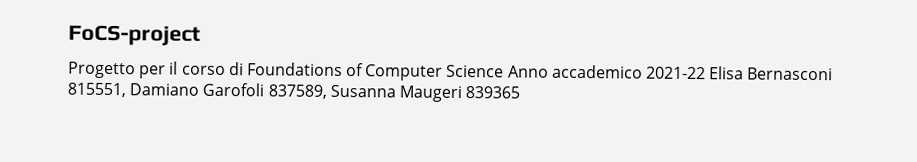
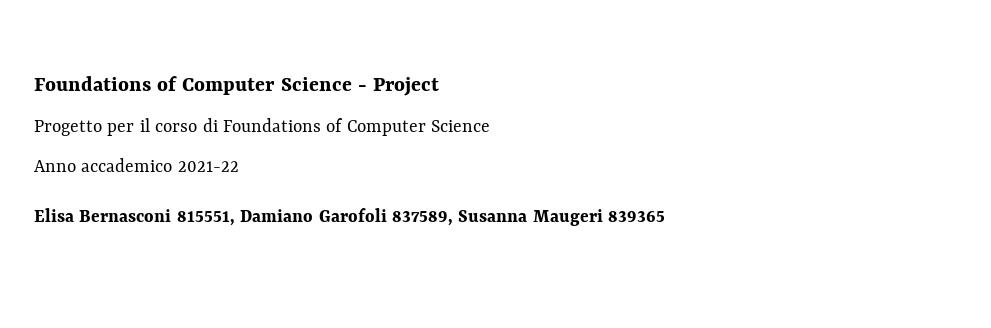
- FoCS-project
+ Foundations of Computer Science - Project
- Progetto per il corso di Foundations of Computer Science Anno accademico 2021-22 Elisa Bernasconi 815551, Damiano Garofoli 837589, Susanna Maugeri 839365
+ Progetto per il corso di Foundations of Computer Science
+ Anno accademico 2021-22
+ Elisa Bernasconi 815551, Damiano Garofoli 837589, Susanna Maugeri 839365

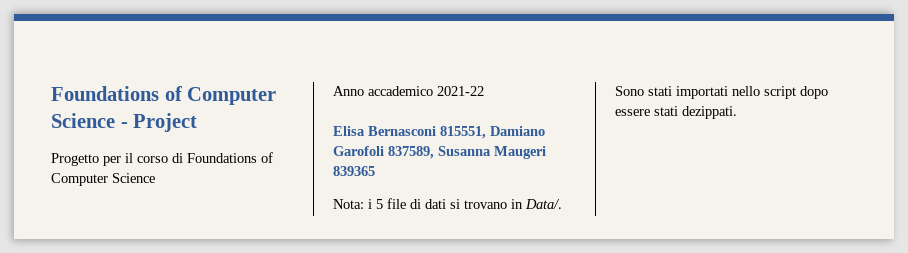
+ Nota: i 5 file di dati si trovano in Data/. Sono stati importati nello script dopo essere stati dezippati.

